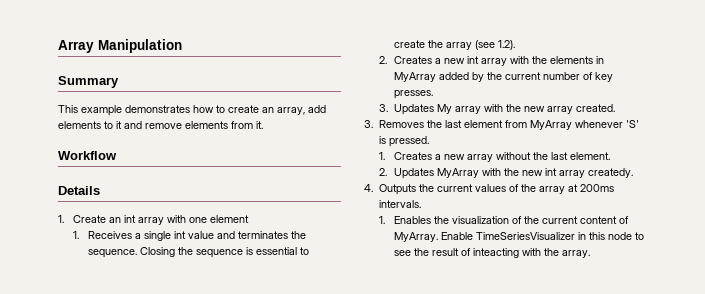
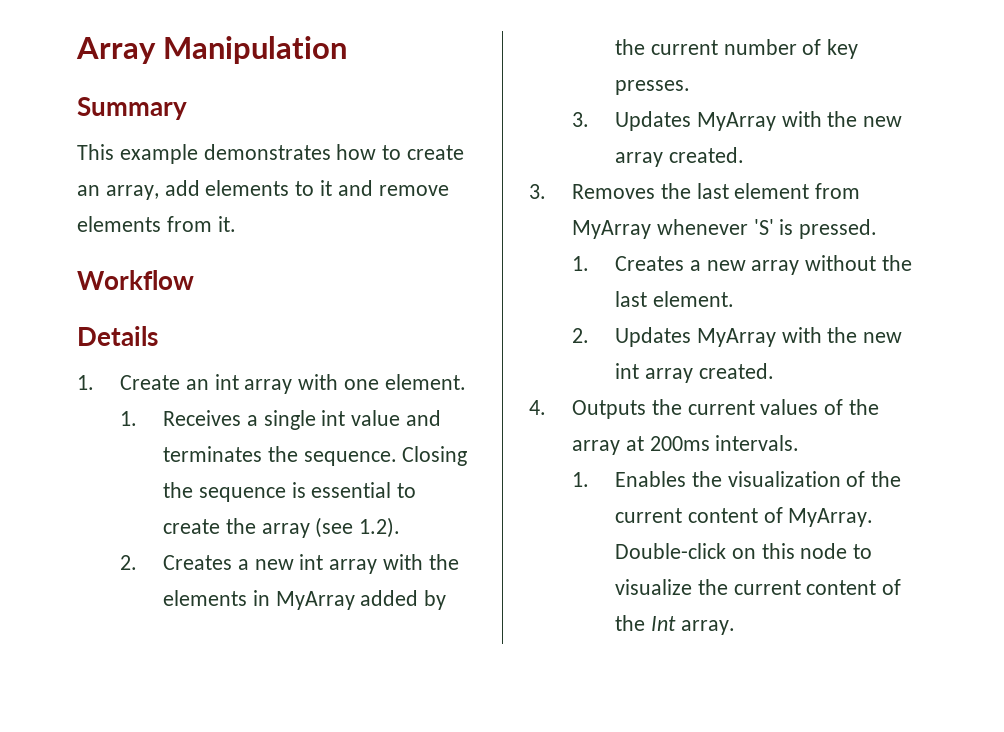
- 1. Create an int array with one element
+ 1. Create an int array with one element.
- 3. Updates My array with the new array created.
+ 3. Updates MyArray with the new array created.
- 2. Updates MyArray with the new int array createdy.
+ 2. Updates MyArray with the new int array created.
- Enable TimeSeriesVisualizer in this node to see the result of inteacting with the array.
+ Double-click on this node to visualize the current content of the Int array.

